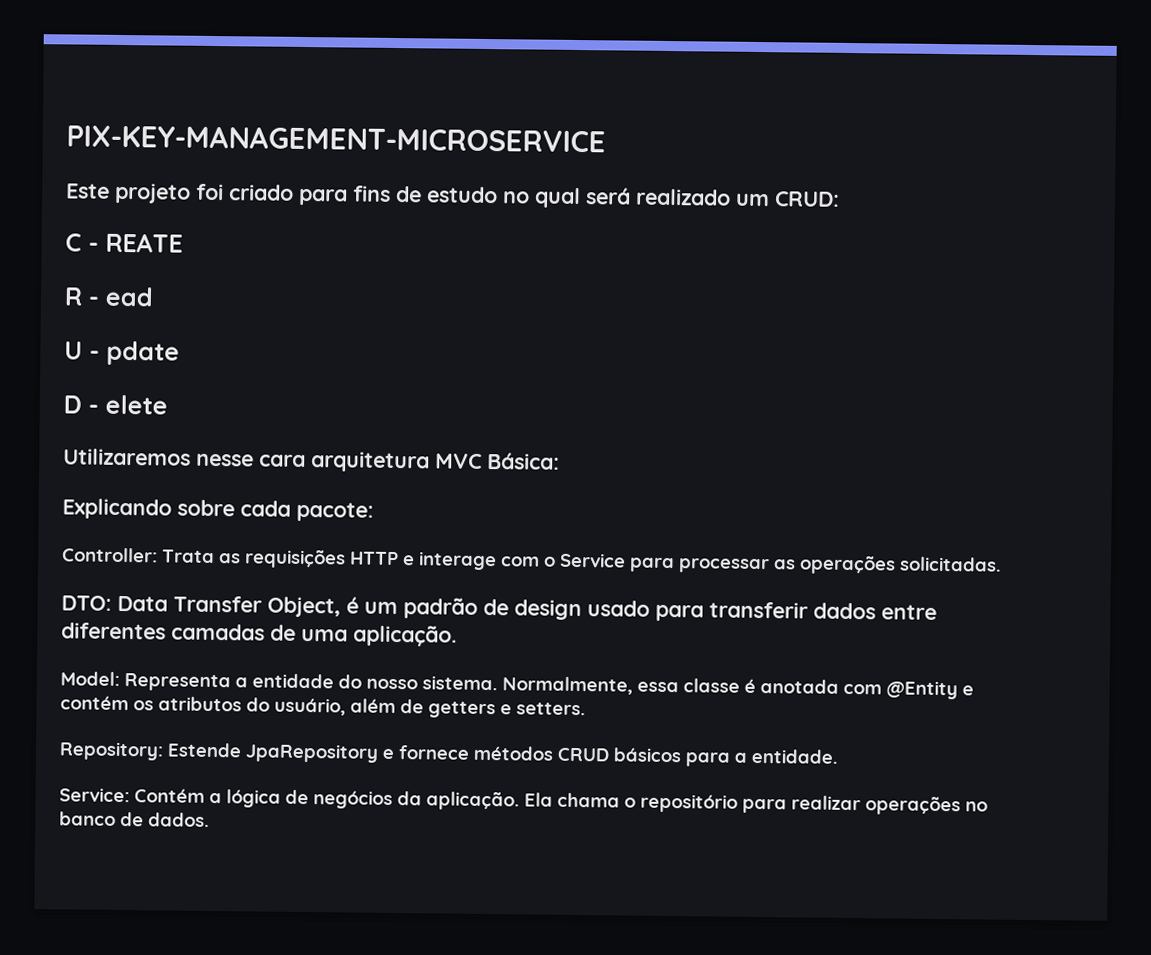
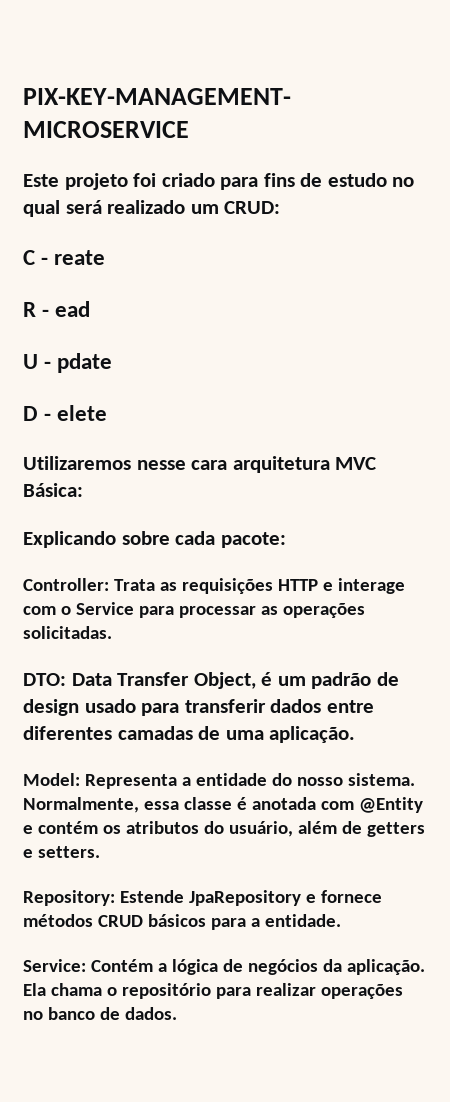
- C - REATE
+ C - reate

